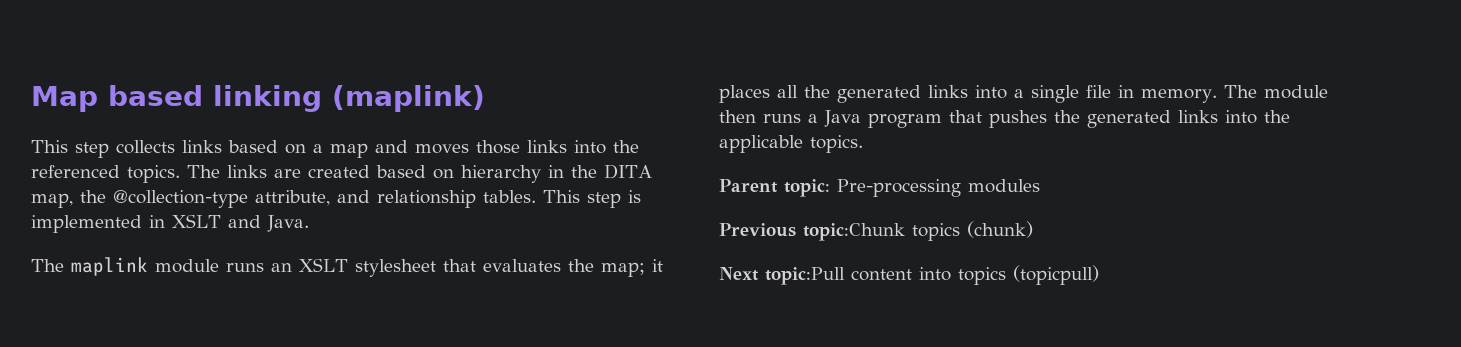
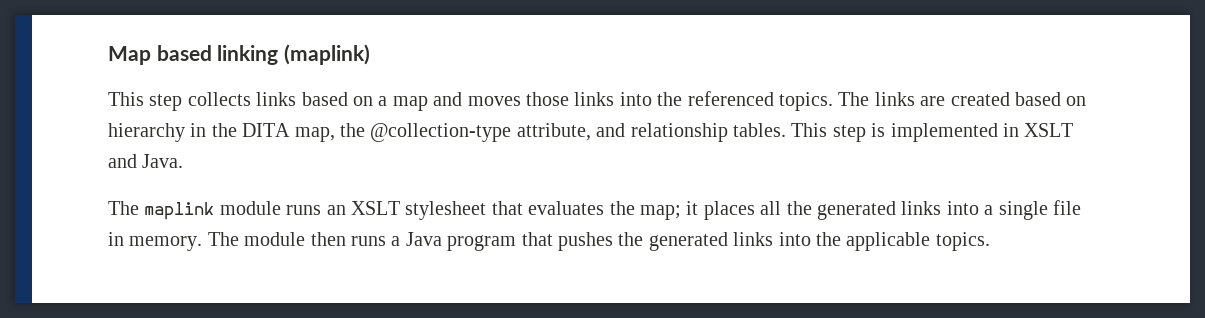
- Parent topic: Pre-processing modules
- Previous topic:Chunk topics (chunk)
- Next topic:Pull content into topics (topicpull)

